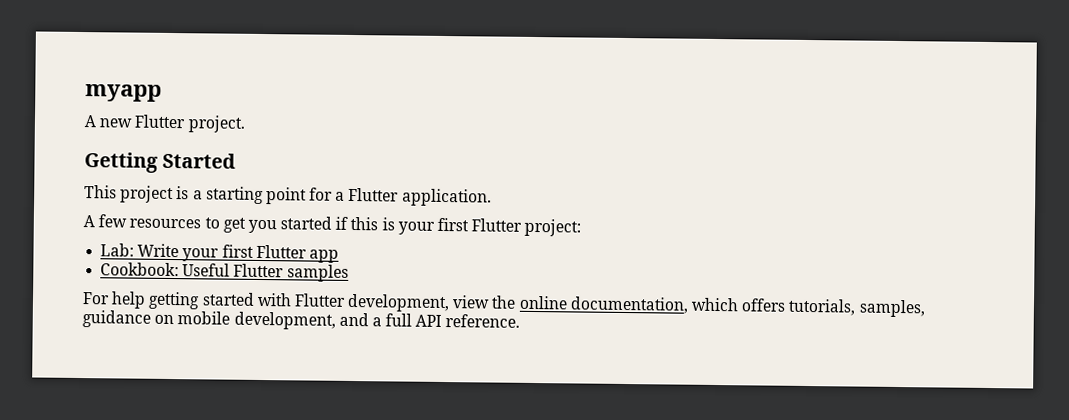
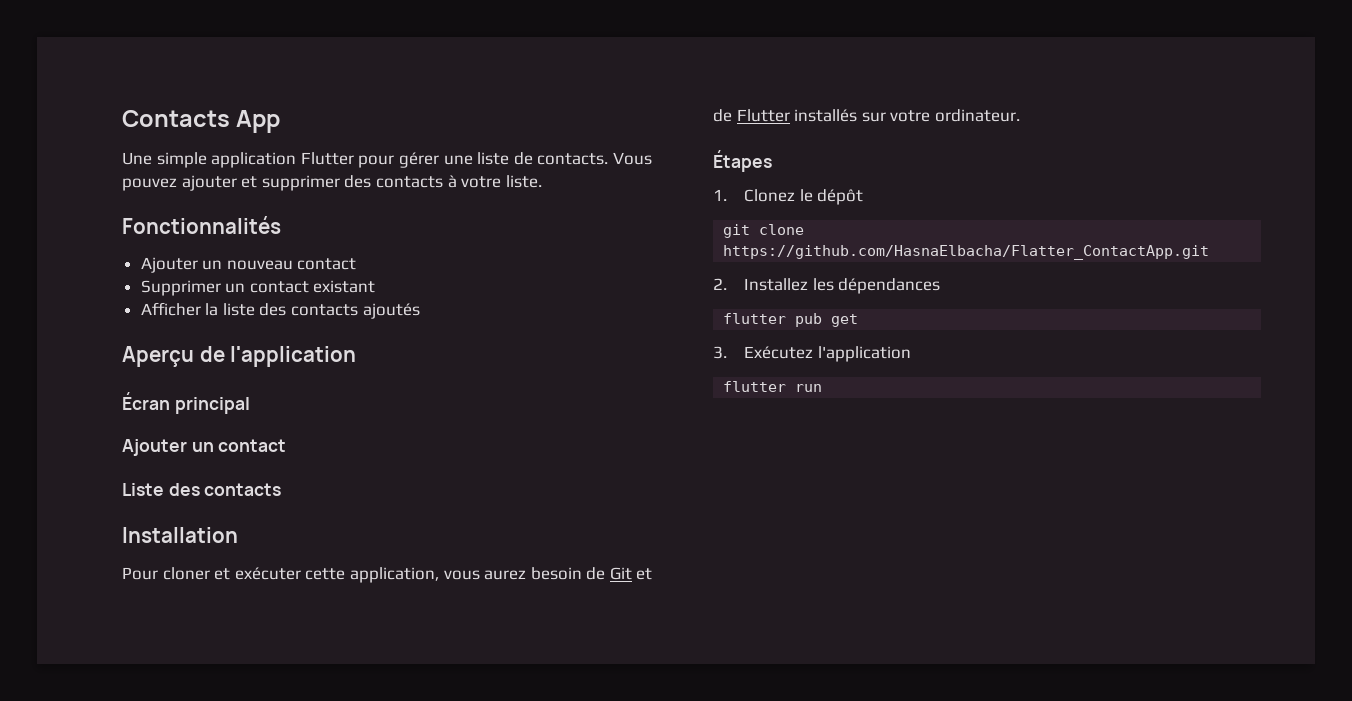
- myapp
- A new Flutter project.
- Getting Started
- This project is a starting point for a Flutter application.
- A few resources to get you started if this is your first Flutter project:
- Lab: Write your first Flutter app
- Cookbook: Useful Flutter samples
- For help getting started with Flutter development, view the online documentation, which offers tutorials, samples, guidance on mobile development, and a full API reference.
+ Contacts App
+ Une simple application Flutter pour gérer une liste de contacts. Vous pouvez ajouter et supprimer des contacts à votre liste.
+ Fonctionnalités
+ Ajouter un nouveau contact
+ Supprimer un contact existant
+ Afficher la liste des contacts ajoutés
+ Aperçu de l'application
+ Écran principal
+ Ajouter un contact
+ Liste des contacts
+ Installation
+ Pour cloner et exécuter cette application, vous aurez besoin de Git et de Flutter installés sur votre ordinateur.
+ Étapes
+ 1. Clonez le dépôt
+ git clone https://github.com/HasnaElbacha/Flatter_ContactApp.git
+ 2. Installez les dépendances
+ flutter pub get
+ 3. Exécutez l'application
+ flutter run

